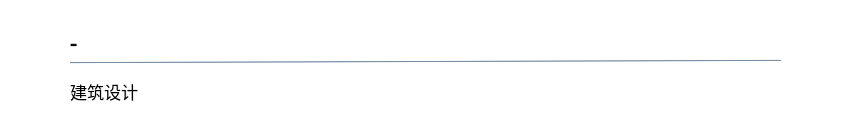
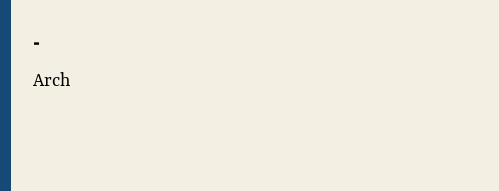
- 建筑设计
+ Arch

